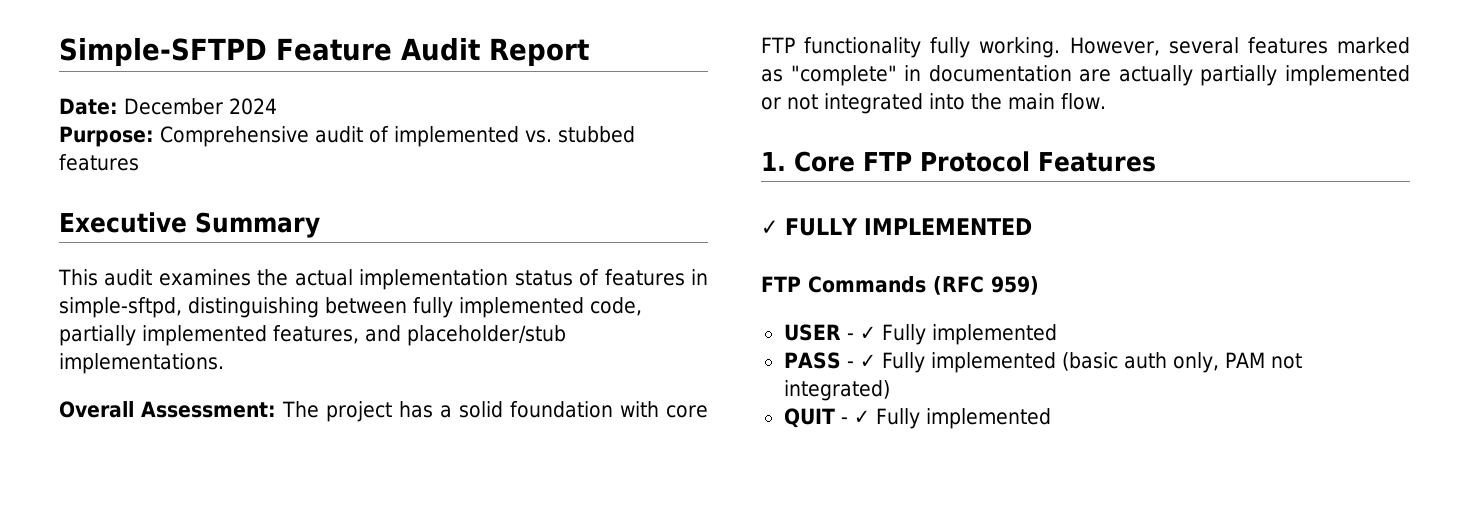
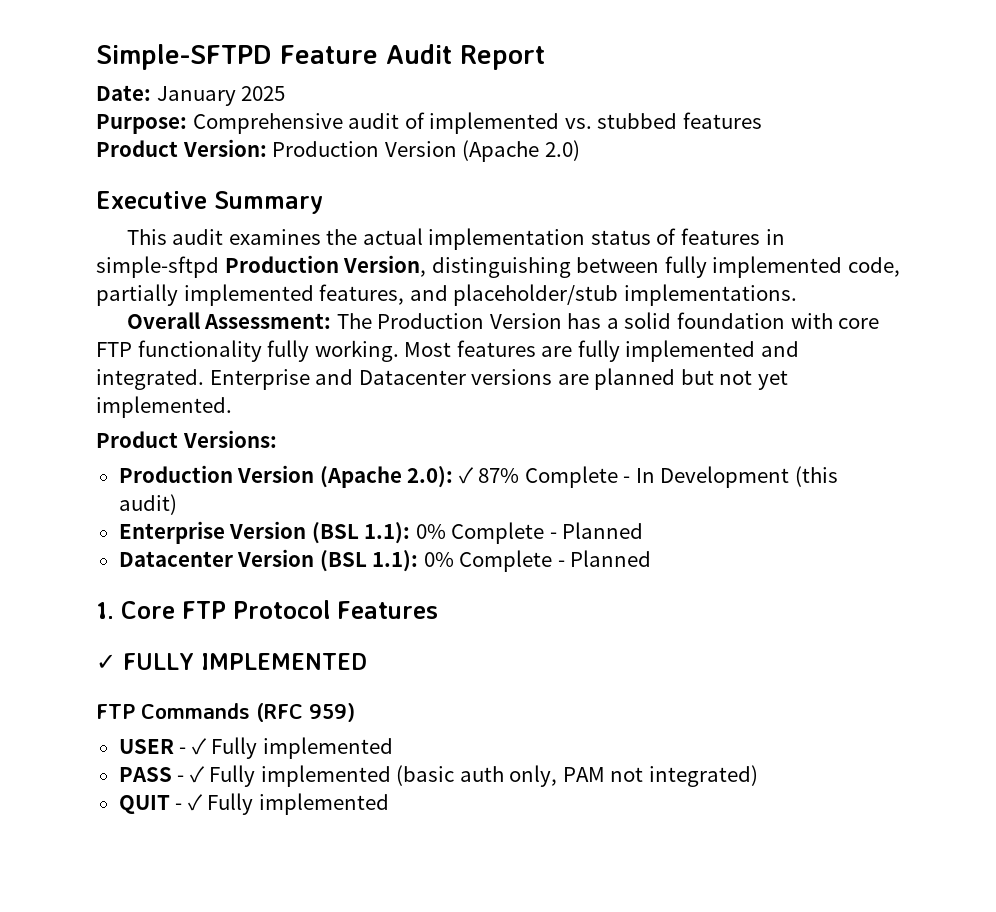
- Date: December 2024
+ Date: January 2025
+ Product Version: Production Version (Apache 2.0)
- This audit examines the actual implementation status of features in simple-sftpd, distinguishing between fully implemented code, partially implemented features, and placeholder/stub implementations.
+ This audit examines the actual implementation status of features in simple-sftpd Production Version, distinguishing between fully implemented code, partially implemented features, and placeholder/stub implementations.
- Overall Assessment: The project has a solid foundation with core FTP functionality fully working.
+ Overall Assessment: The Production Version has a solid foundation with core FTP functionality fully working.
- However, several features marked as "complete" in documentation are actually partially implemented or not integrated into the main flow.
+ Most features are fully implemented and integrated. Enterprise and Datacenter versions are planned but not yet implemented.
+ Product Versions:
+ Production Version (Apache 2.0): ✓ 87% Complete - In Development (this audit)
+ Enterprise Version (BSL 1.1): 0% Complete - Planned
+ Datacenter Version (BSL 1.1): 0% Complete - Planned

